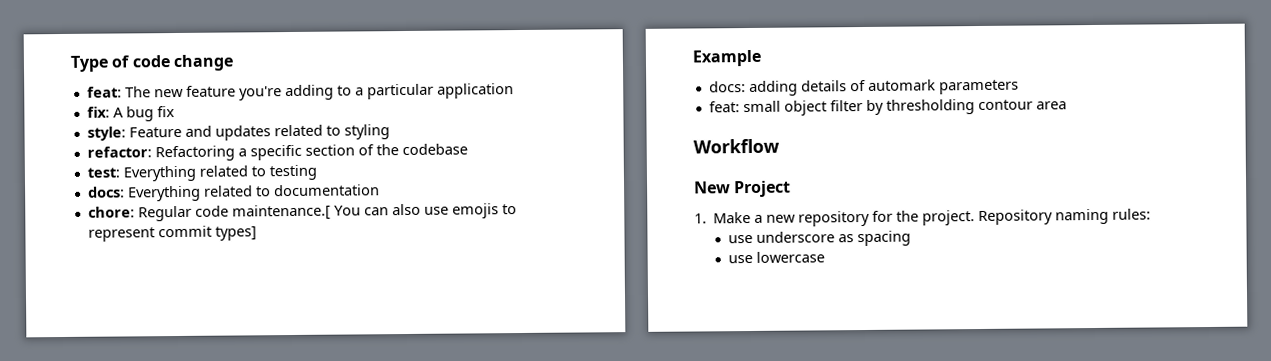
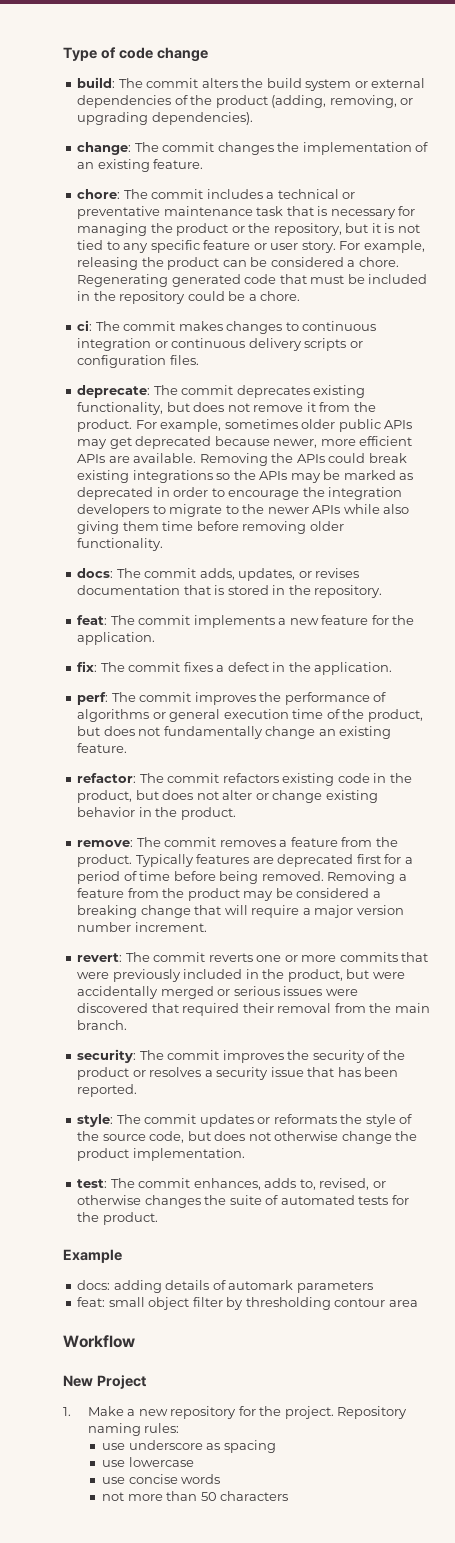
- feat: The new feature you're adding to a particular application
- fix: A bug fix
- style: Feature and updates related to styling
- refactor: Refactoring a specific section of the codebase
- test: Everything related to testing
- docs: Everything related to documentation
- chore: Regular code maintenance.[ You can also use emojis to represent commit types]
+ build: The commit alters the build system or external dependencies of the product (adding, removing, or upgrading dependencies).
+ change: The commit changes the implementation of an existing feature.
+ chore: The commit includes a technical or preventative maintenance task that is necessary for managing the product or the repository, but it is not tied to any specific feature or user story. For example, releasing the product can be considered a chore. Regenerating generated code that must be included in the repository could be a chore.
+ ci: The commit makes changes to continuous integration or continuous delivery scripts or configuration files.
+ deprecate: The commit deprecates existing functionality, but does not remove it from the product. For example, sometimes older public APIs may get deprecated because newer, more efficient APIs are available. Removing the APIs could break existing integrations so the APIs may be marked as deprecated in order to encourage the integration developers to migrate to the newer APIs while also giving them time before removing older functionality.
+ docs: The commit adds, updates, or revises documentation that is stored in the repository.
+ feat: The commit implements a new feature for the application.
+ fix: The commit fixes a defect in the application.
+ perf: The commit improves the performance of algorithms or general execution time of the product, but does not fundamentally change an existing feature.
+ refactor: The commit refactors existing code in the product, but does not alter or change existing behavior in the product.
+ remove: The commit removes a feature from the product. Typically features are deprecated first for a period of time before being removed. Removing a feature from the product may be considered a breaking change that will require a major version number increment.
+ revert: The commit reverts one or more commits that were previously included in the product, but were accidentally merged or serious issues were discovered that required their removal from the main branch.
+ security: The commit improves the security of the product or resolves a security issue that has been reported.
+ style: The commit updates or reformats the style of the source code, but does not otherwise change the product implementation.
+ test: The commit enhances, adds to, revised, or otherwise changes the suite of automated tests for the product.
+ use concise words
+ not more than 50 characters

